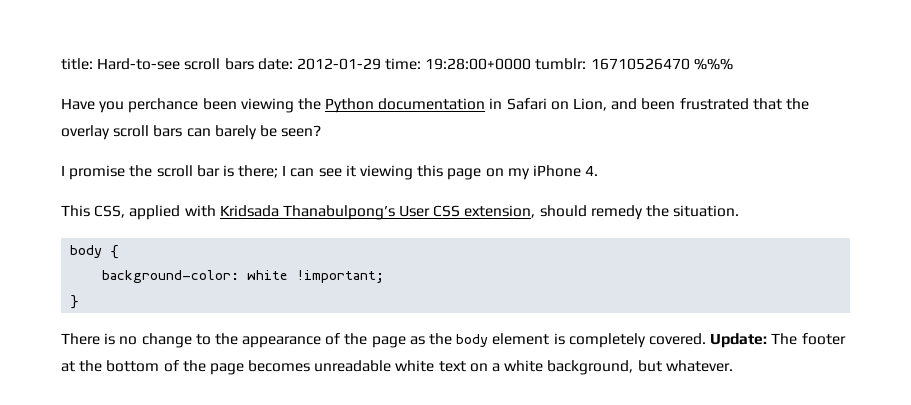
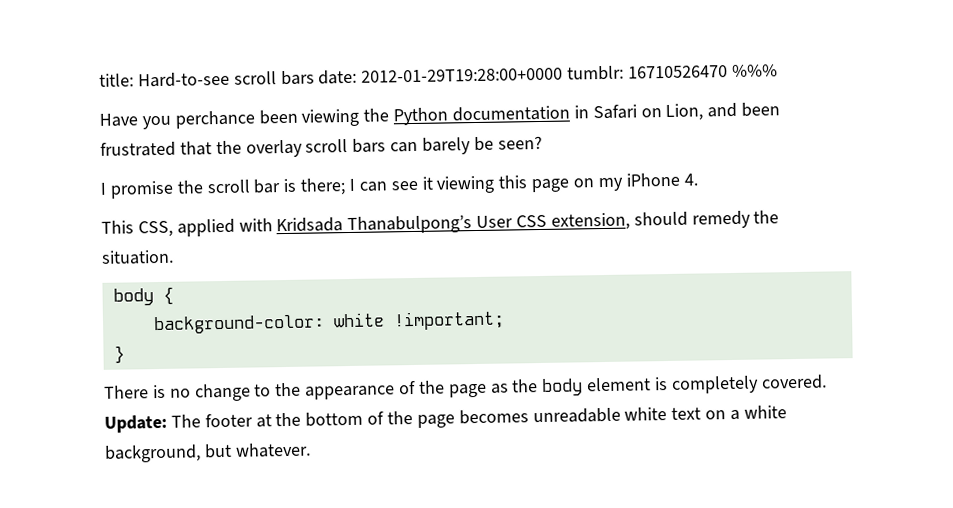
- title: Hard-to-see scroll bars date: 2012-01-29 time: 19:28:00+0000 tumblr: 16710526470 %%%
+ title: Hard-to-see scroll bars date: 2012-01-29T19:28:00+0000 tumblr: 16710526470 %%%

